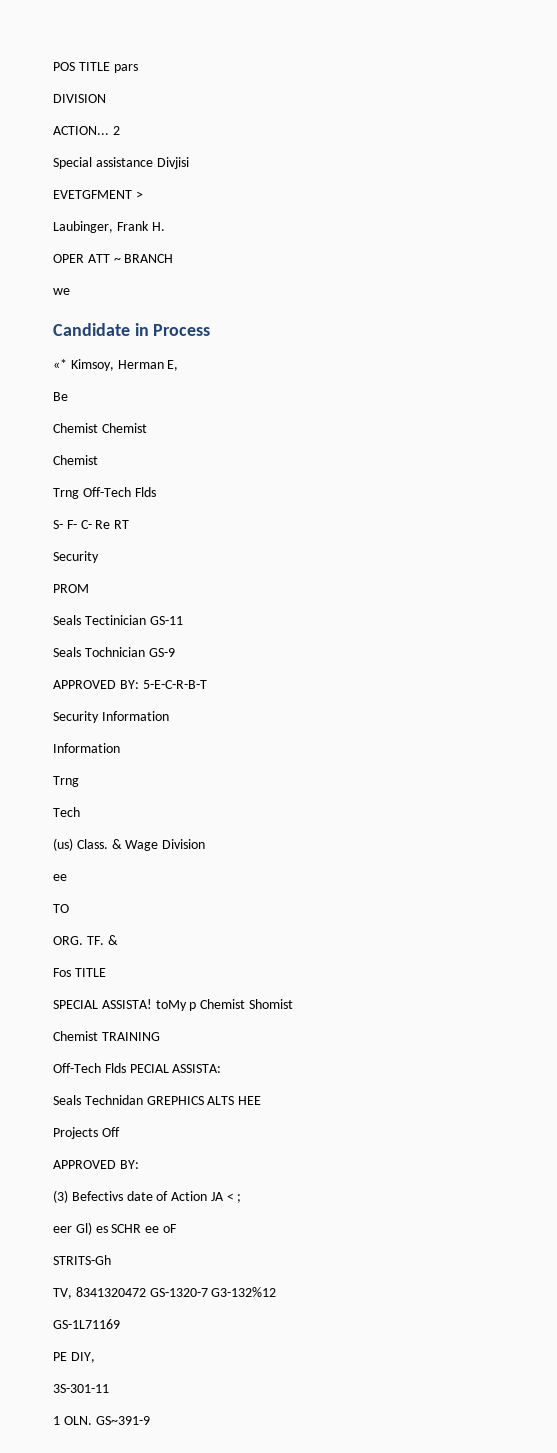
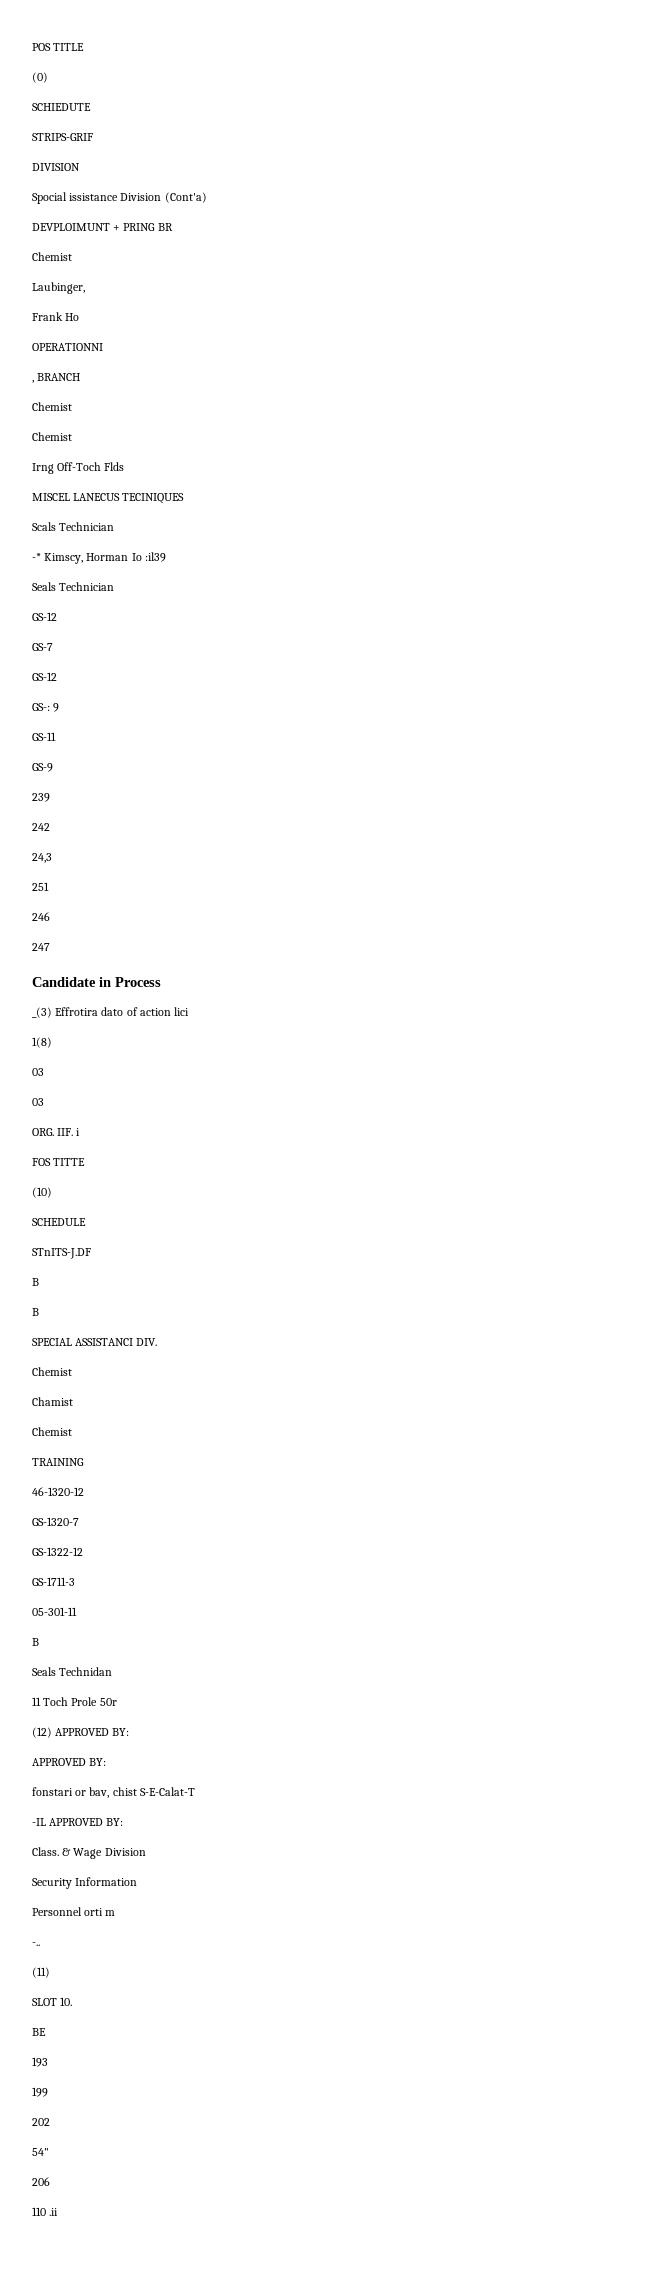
- POS TITLE pars
+ POS TITLE
+ (0)
+ SCHIEDUTE
+ STRIPS-GRIF
  DIVISION
- ACTION... 2
- Special assistance Divjisi
- EVETGFMENT >
- Laubinger, Frank H.
- OPER ATT ~ BRANCH
- we
+ Spocial issistance Division (Cont'a)
+ DEVPLOIMUNT + PRING BR
+ Chemist
+ Laubinger,
+ Frank Ho
+ OPERATIONNI
+ , BRANCH
+ Chemist
+ Chemist
+ Irng Off-Toch Flds
+ MISCEL LANECUS TECINIQUES
+ Scals Technician
+ -* Kimscy, Horman Io :il39
+ Seals Technician
+ GS-12
+ GS-7
+ GS-12
+ GS-: 9
+ GS-11
+ GS-9
+ 239
+ 242
+ 24,3
+ 251
+ 246
+ 247
  Candidate in Process
- «* Kimsoy, Herman E,
- Be
- Chemist Chemist
+ _(3) Effrotira dato of action lici
+ 1(8)
+ 03
+ 03
+ ORG. IIF. i
+ FOS TITTE
+ (10)
+ SCHEDULE
+ STnITS-J.DF
+ B
+ B
+ SPECIAL ASSISTANCI DIV.
  Chemist
- Trng Off-Tech Flds
- S- F- C- Re RT
- Security
- PROM
- Seals Tectinician GS-11
- Seals Tochnician GS-9
- APPROVED BY: 5-E-C-R-B-T
+ Chamist
+ Chemist
+ TRAINING
+ 46-1320-12
+ GS-1320-7
+ GS-1322-12
+ GS-1711-3
+ 05-301-11
+ B
+ Seals Technidan
+ 11 Toch Prole 50r
+ (12) APPROVED BY:
+ APPROVED BY:
+ fonstari or bav, chist S-E-Calat-T
+ -IL APPROVED BY:
+ Class. & Wage Division
  Security Information
- Information
- Trng
- Tech
- (us) Class. & Wage Division
- ee
- TO
- ORG. TF. &
- Fos TITLE
- SPECIAL ASSISTA! toMy p Chemist Shomist
- Chemist TRAINING
- Off-Tech Flds PECIAL ASSISTA:
- Seals Technidan GREPHICS ALTS HEE
- Projects Off
- APPROVED BY:
- (3) Befectivs date of Action JA < ;
- eer Gl) es SCHR ee oF
- STRITS-Gh
- TV, 8341320472 GS-1320-7 G3-132%12
- GS-1L71169
- PE DIY,
- 3S-301-11
- 1 OLN. GS~391-9
+ Personnel orti m
+ -..
+ (11)
+ SLOT 10.
+ BE
+ 193
+ 199
+ 202
+ 54"
+ 206
+ 110 .ii

